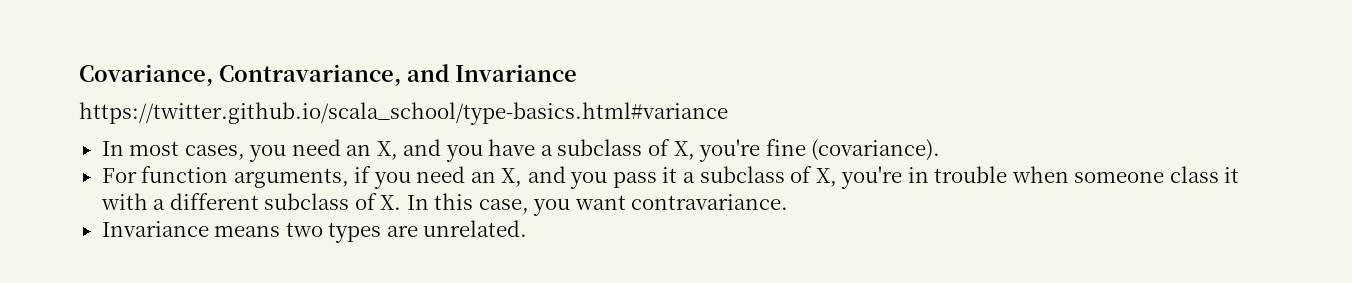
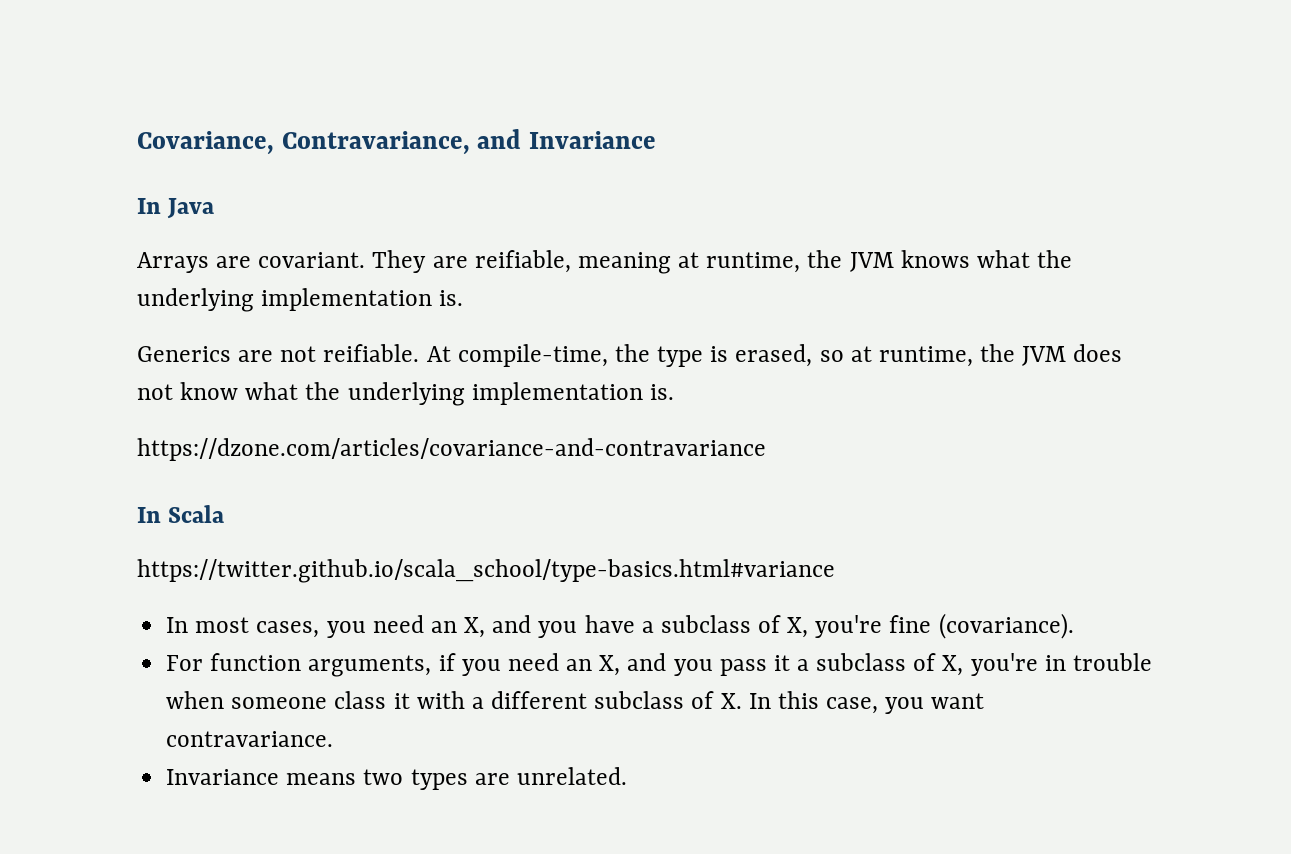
+ In Java
+ Arrays are covariant. They are reifiable, meaning at runtime, the JVM knows what the underlying implementation is.
+ Generics are not reifiable. At compile-time, the type is erased, so at runtime, the JVM does not know what the underlying implementation is.
+ https://dzone.com/articles/covariance-and-contravariance
+ In Scala

